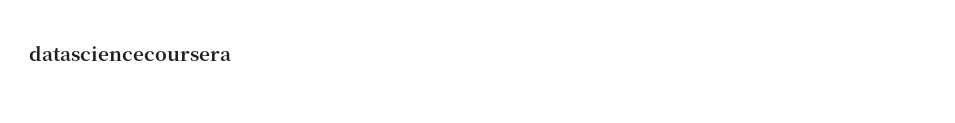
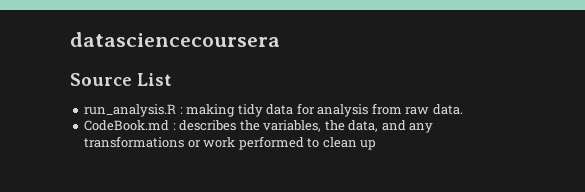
+ Source List
+ run_analysis.R : making tidy data for analysis from raw data.
+ CodeBook.md : describes the variables, the data, and any transformations or work performed to clean up

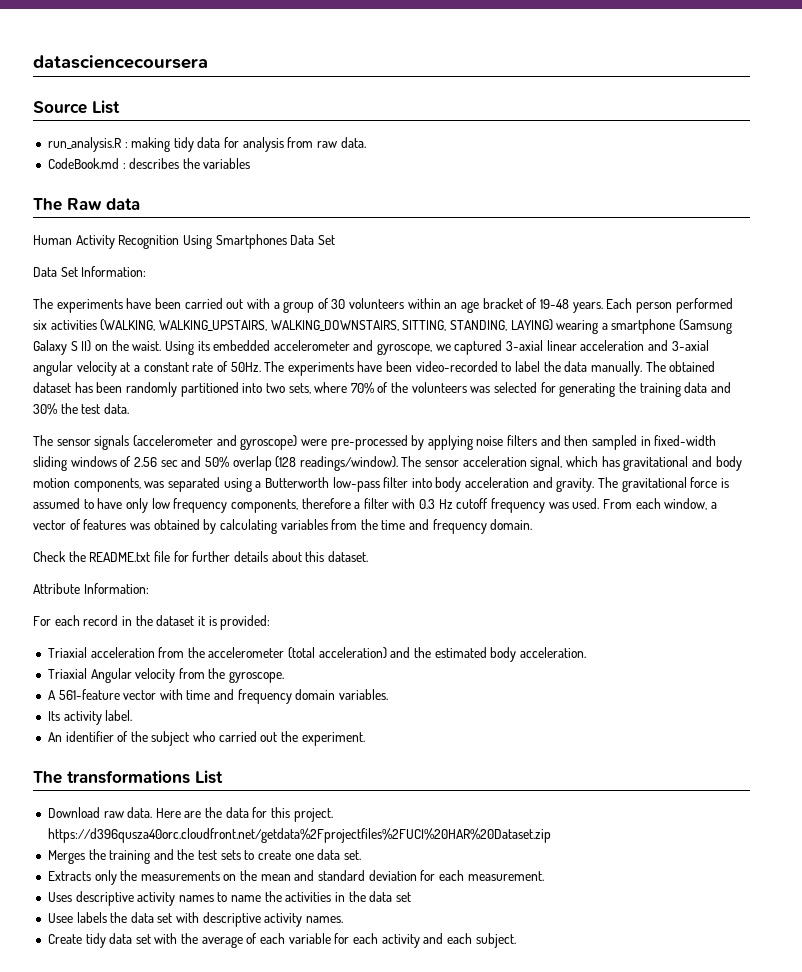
- CodeBook.md : describes the variables, the data, and any transformations or work performed to clean up
+ CodeBook.md : describes the variables
+ The Raw data
+ Human Activity Recognition Using Smartphones Data Set
+ Data Set Information:
+ The experiments have been carried out with a group of 30 volunteers within an age bracket of 19-48 years. Each person performed six activities (WALKING, WALKING_UPSTAIRS, WALKING_DOWNSTAIRS, SITTING, STANDING, LAYING) wearing a smartphone (Samsung Galaxy S II) on the waist. Using its embedded accelerometer and gyroscope, we captured 3-axial linear acceleration and 3-axial angular velocity at a constant rate of 50Hz. The experiments have been video-recorded to label the data manually. The obtained dataset has been randomly partitioned into two sets, where 70% of the volunteers was selected for generating the training data and 30% the test data.
+ The sensor signals (accelerometer and gyroscope) were pre-processed by applying noise filters and then sampled in fixed-width sliding windows of 2.56 sec and 50% overlap (128 readings/window). The sensor acceleration signal, which has gravitational and body motion components, was separated using a Butterworth low-pass filter into body acceleration and gravity. The gravitational force is assumed to have only low frequency components, therefore a filter with 0.3 Hz cutoff frequency was used. From each window, a vector of features was obtained by calculating variables from the time and frequency domain.
+ Check the README.txt file for further details about this dataset.
+ Attribute Information:
+ For each record in the dataset it is provided:
+ Triaxial acceleration from the accelerometer (total acceleration) and the estimated body acceleration.
+ Triaxial Angular velocity from the gyroscope.
+ A 561-feature vector with time and frequency domain variables.
+ Its activity label.
+ An identifier of the subject who carried out the experiment.
+ The transformations List
+ Download raw data. Here are the data for this project. https://d396qusza40orc.cloudfront.net/getdata%2Fprojectfiles%2FUCI%20HAR%20Dataset.zip
+ Merges the training and the test sets to create one data set.
+ Extracts only the measurements on the mean and standard deviation for each measurement.
+ Uses descriptive activity names to name the activities in the data set
+ Usee labels the data set with descriptive activity names.
+ Create tidy data set with the average of each variable for each activity and each subject.

